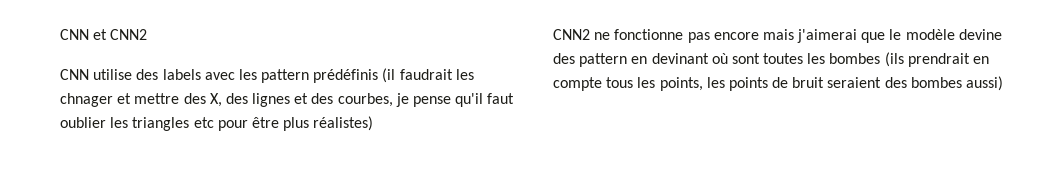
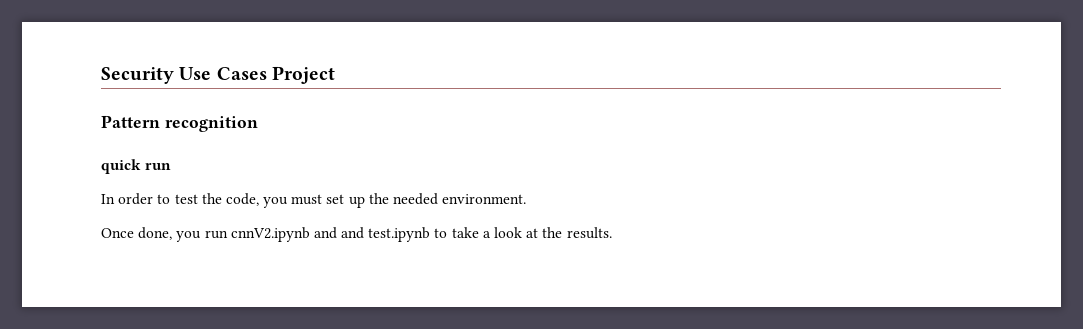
- CNN et CNN2
- CNN utilise des labels avec les pattern prédéfinis (il faudrait les chnager et mettre des X, des lignes et des courbes, je pense qu'il faut oublier les triangles etc pour être plus réalistes)
- CNN2 ne fonctionne pas encore mais j'aimerai que le modèle devine des pattern en devinant où sont toutes les bombes (ils prendrait en compte tous les points, les points de bruit seraient des bombes aussi)
+ Security Use Cases Project
+ Pattern recognition
+ quick run
+ In order to test the code, you must set up the needed environment.
+ Once done, you run cnnV2.ipynb and and test.ipynb to take a look at the results.

